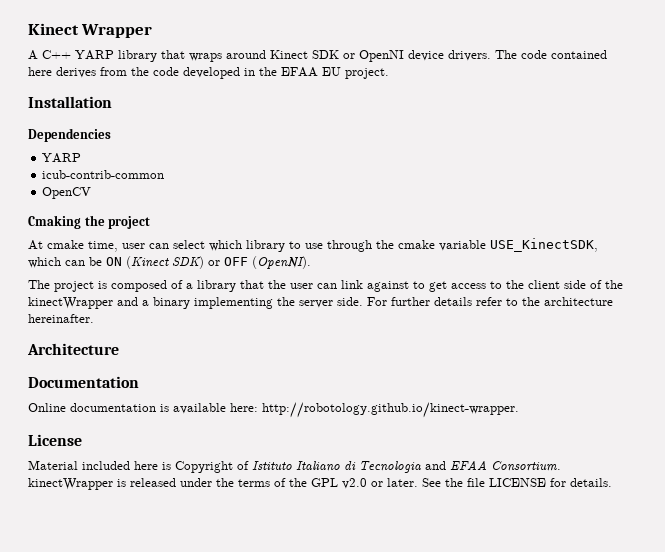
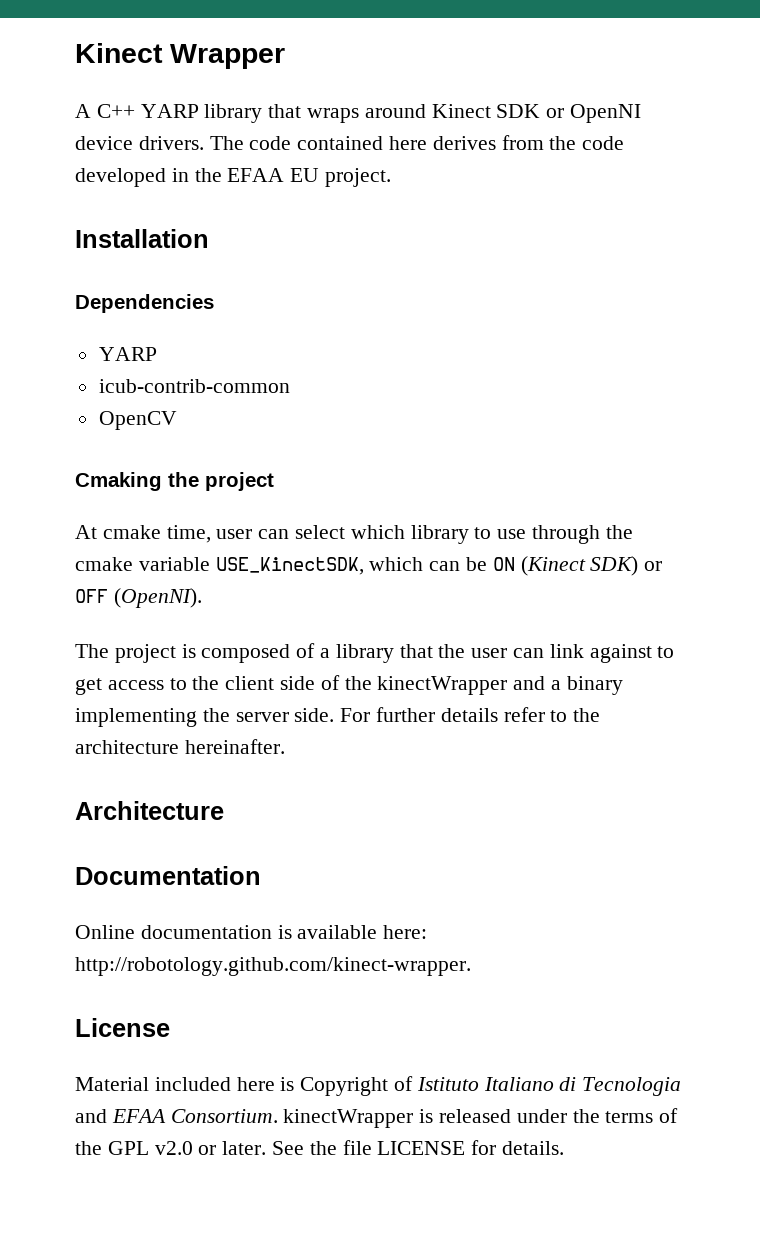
- Online documentation is available here: http://robotology.github.io/kinect-wrapper.
+ Online documentation is available here: http://robotology.github.com/kinect-wrapper.

